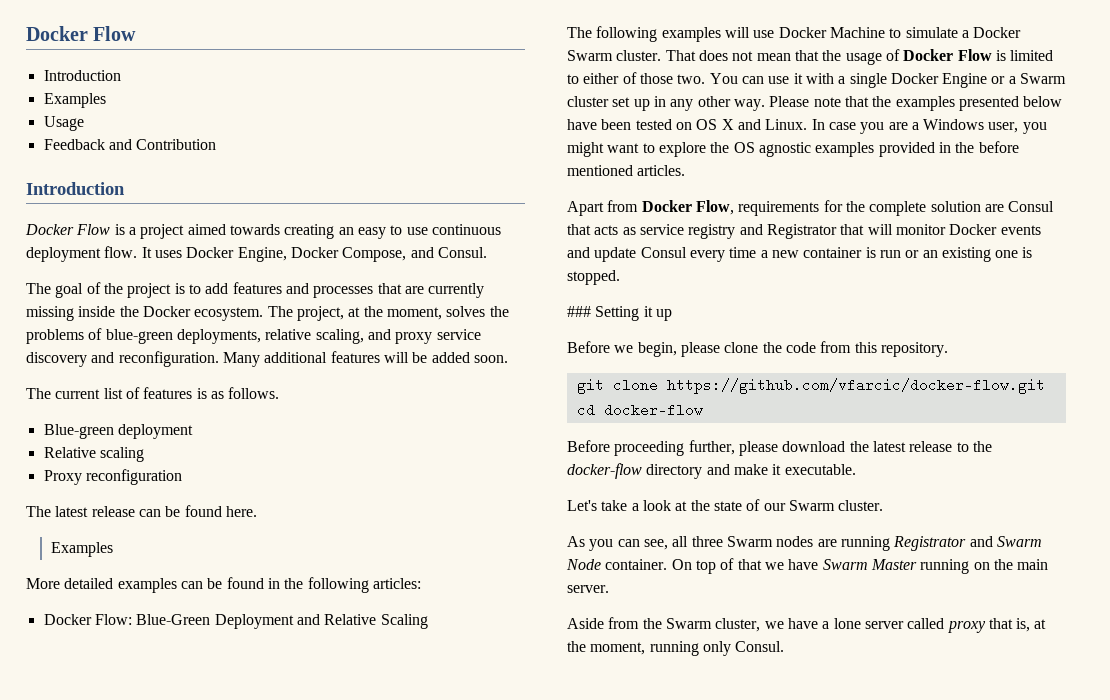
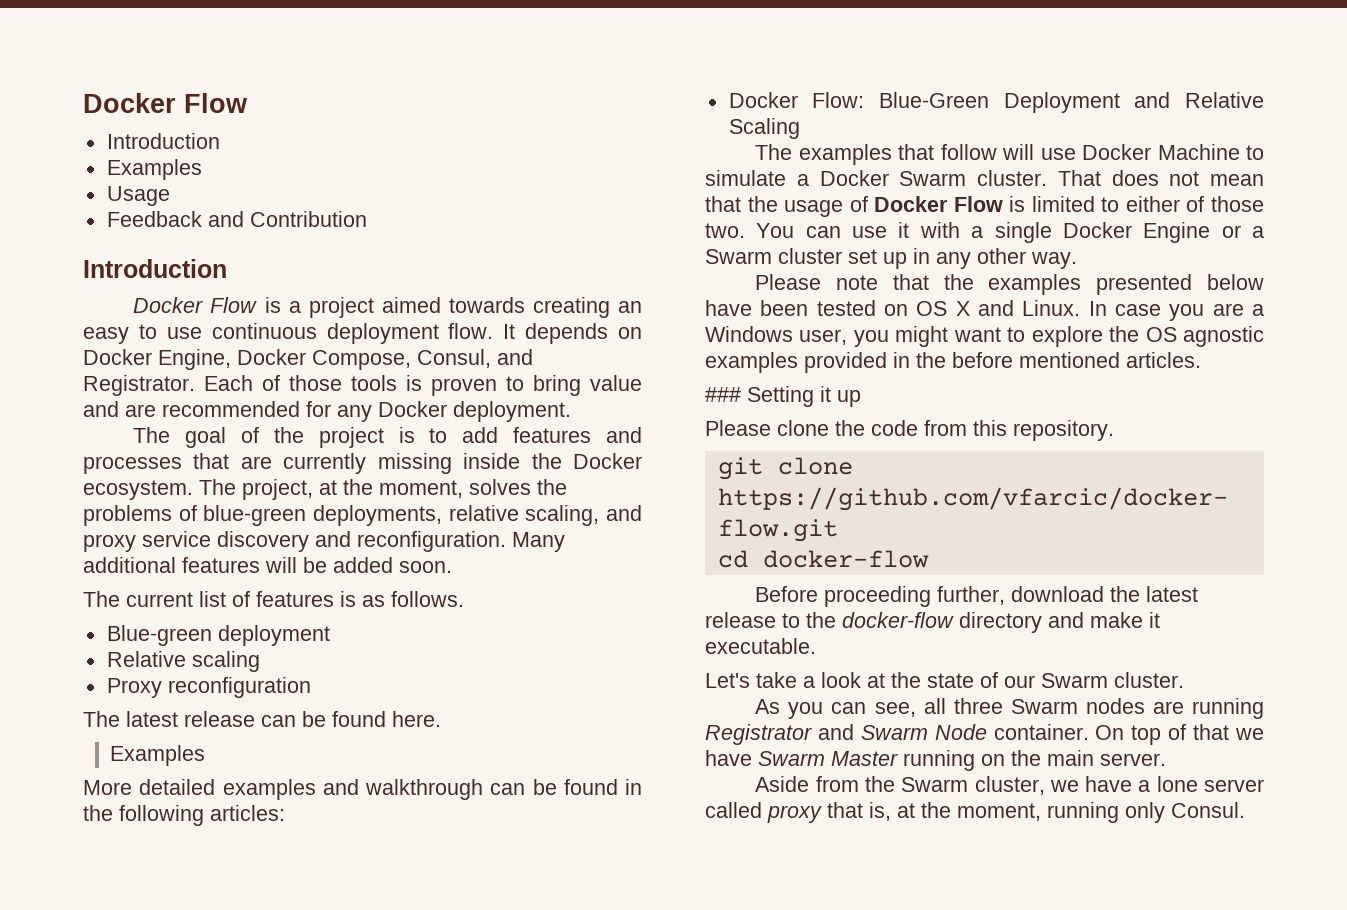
- It uses Docker Engine, Docker Compose, and Consul.
+ It depends on Docker Engine, Docker Compose, Consul, and Registrator. Each of those tools is proven to bring value and are recommended for any Docker deployment.
- More detailed examples can be found in the following articles:
+ More detailed examples and walkthrough can be found in the following articles:
- The following examples will use Docker Machine to simulate a Docker Swarm cluster.
+ The examples that follow will use Docker Machine to simulate a Docker Swarm cluster.
- You can use it with a single Docker Engine or a Swarm cluster set up in any other way. Please note that the examples presented below have been tested on OS X and Linux.
+ You can use it with a single Docker Engine or a Swarm cluster set up in any other way.
+ Please note that the examples presented below have been tested on OS X and Linux.
- Apart from Docker Flow, requirements for the complete solution are Consul that acts as service registry and Registrator that will monitor Docker events and update Consul every time a new container is run or an existing one is stopped.
- Before we begin, please clone the code from this repository.
+ Please clone the code from this repository.
- Before proceeding further, please download the latest release to the docker-flow directory and make it executable.
+ Before proceeding further, download the latest release to the docker-flow directory and make it executable.

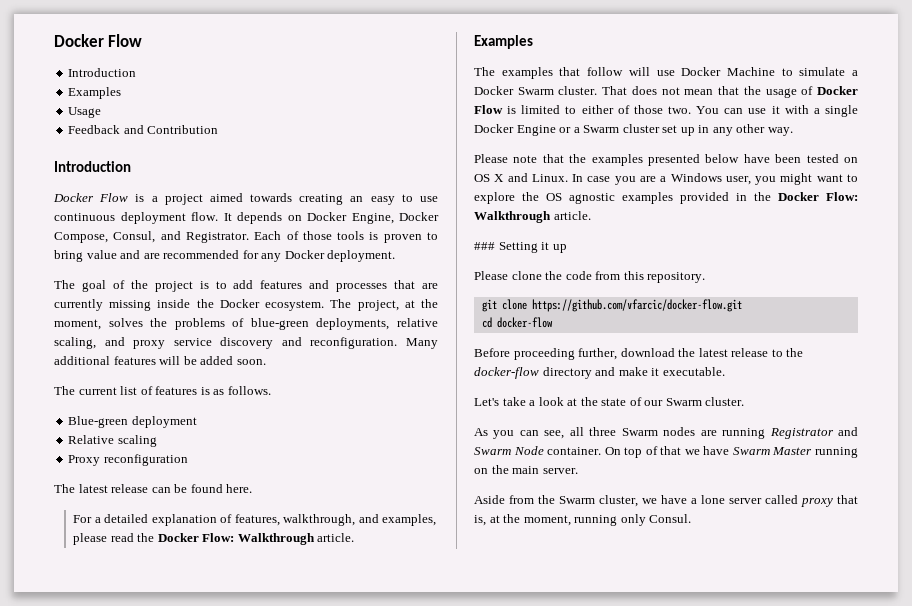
  The latest release can be found here.
+ For a detailed explanation of features, walkthrough, and examples, please read the Docker Flow: Walkthrough article.
  Examples
- More detailed examples and walkthrough can be found in the following articles:
- Docker Flow: Blue-Green Deployment and Relative Scaling
- In case you are a Windows user, you might want to explore the OS agnostic examples provided in the before mentioned articles.
+ In case you are a Windows user, you might want to explore the OS agnostic examples provided in the Docker Flow: Walkthrough article.

